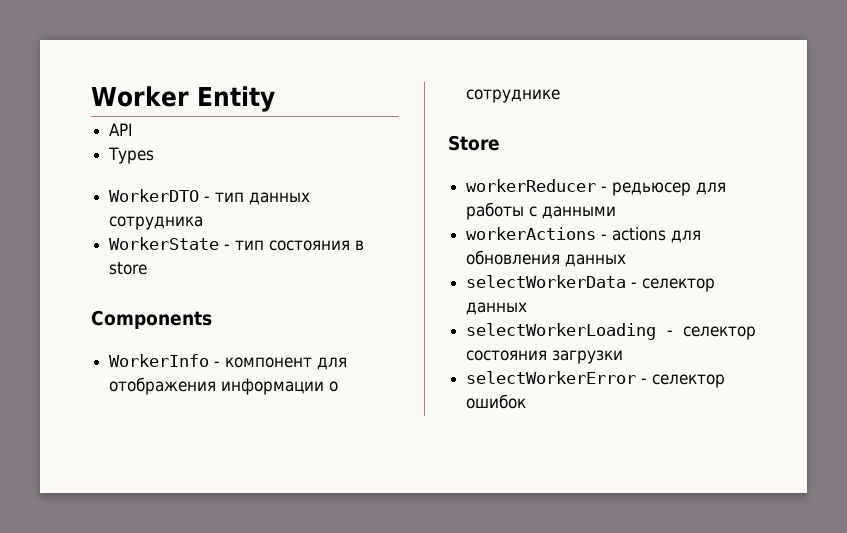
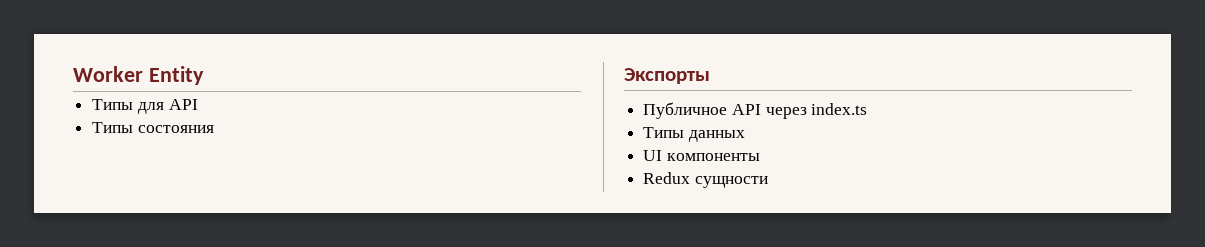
- API
+ Типы для API
- Types
- WorkerDTO - тип данных сотрудника
- WorkerState - тип состояния в store
- Components
- WorkerInfo - компонент для отображения информации о сотруднике
- Store
- workerReducer - редьюсер для работы с данными
- workerActions - actions для обновления данных
- selectWorkerData - селектор данных
- selectWorkerLoading - селектор состояния загрузки
- selectWorkerError - селектор ошибок
+ Типы состояния
+ Экспорты
+ Публичное API через index.ts
+ Типы данных
+ UI компоненты
+ Redux сущности

